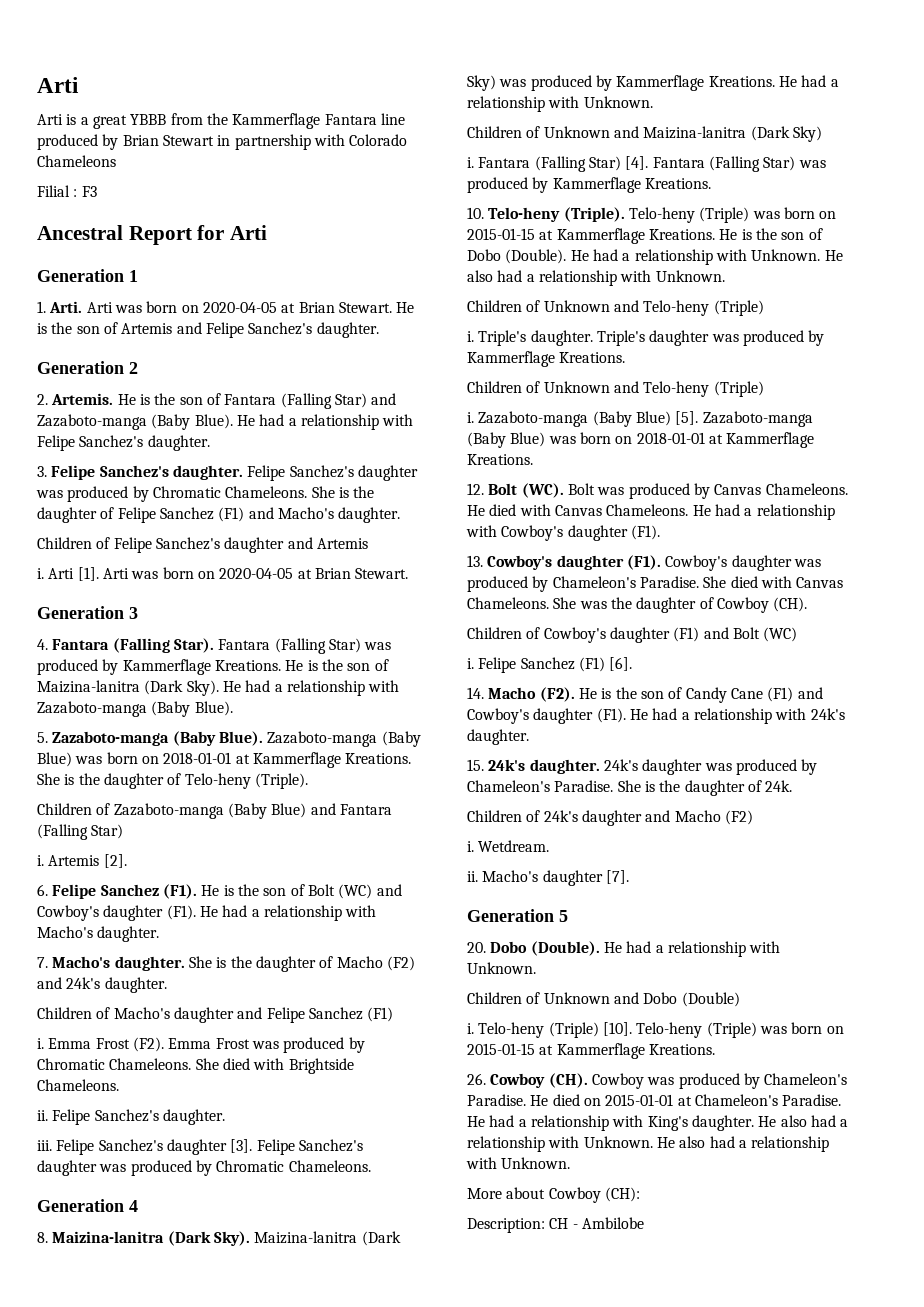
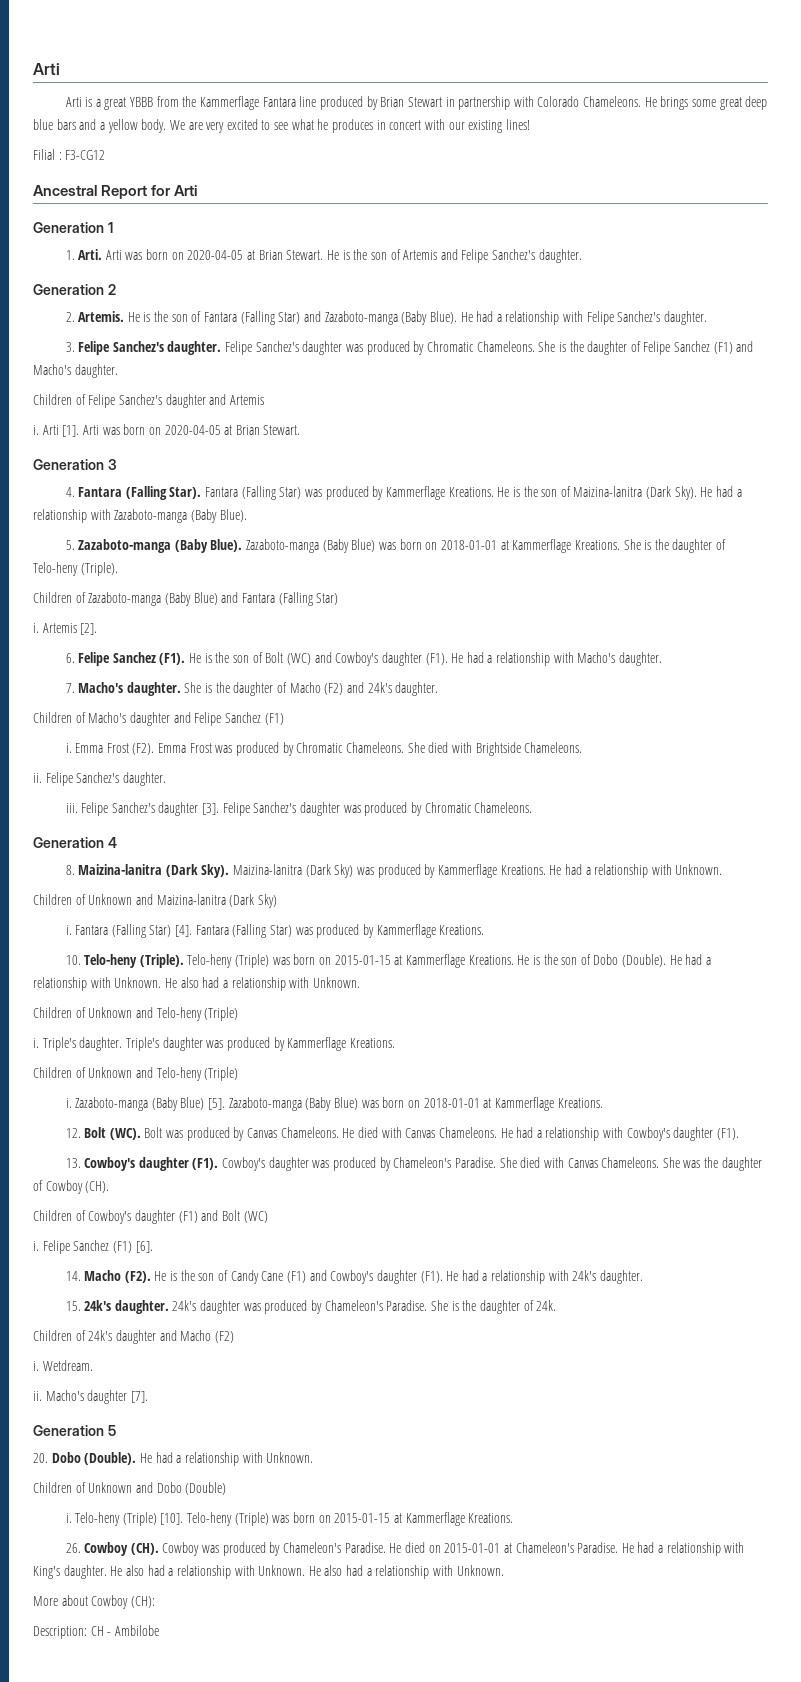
- Arti is a great YBBB from the Kammerflage Fantara line produced by Brian Stewart in partnership with Colorado Chameleons
+ Arti is a great YBBB from the Kammerflage Fantara line produced by Brian Stewart in partnership with Colorado Chameleons. He brings some great deep blue bars and a yellow body. We are very excited to see what he produces in concert with our existing lines!
- Filial : F3
+ Filial : F3-CG12

